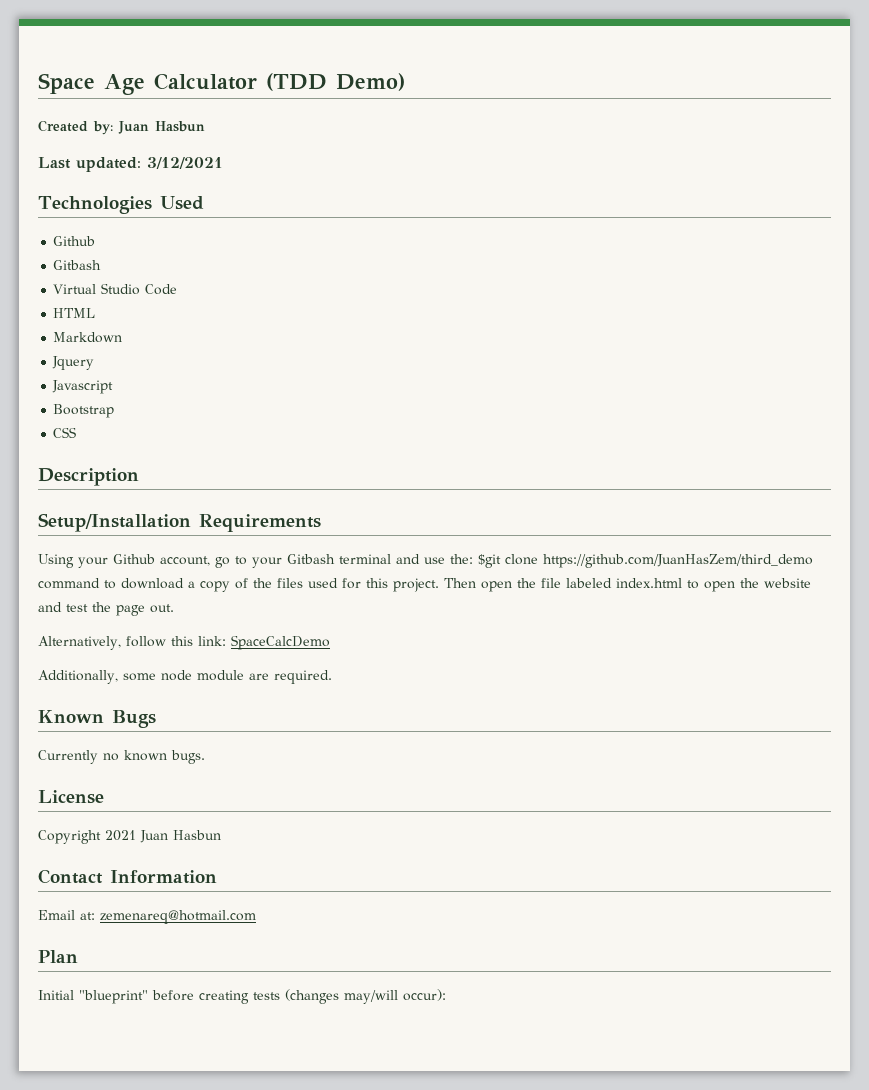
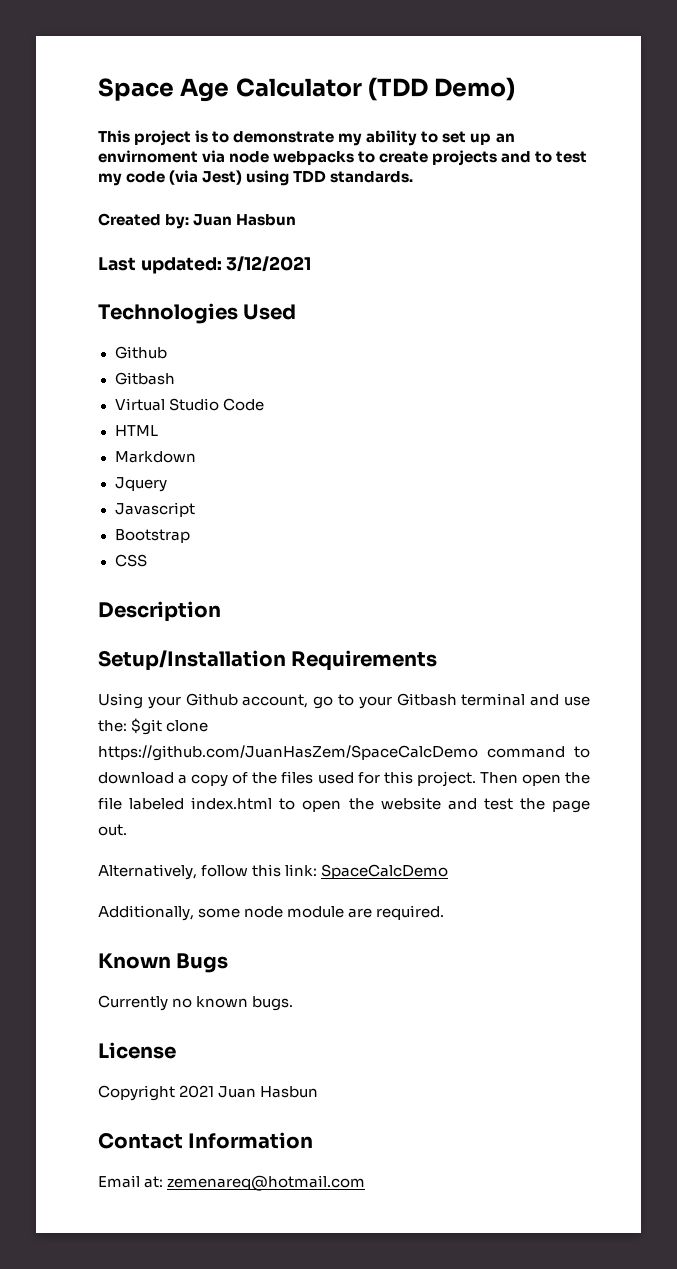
+ This project is to demonstrate my ability to set up an envirnoment via node webpacks to create projects and to test my code (via Jest) using TDD standards.
- Using your Github account, go to your Gitbash terminal and use the: $git clone https://github.com/JuanHasZem/third_demo command to download a copy of the files used for this project.
+ Using your Github account, go to your Gitbash terminal and use the: $git clone https://github.com/JuanHasZem/SpaceCalcDemo command to download a copy of the files used for this project.
- Plan
- Initial "blueprint" before creating tests (changes may/will occur):

